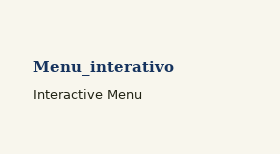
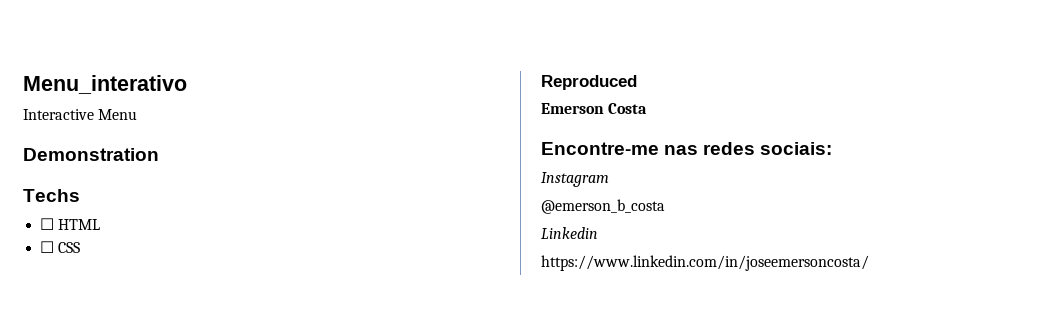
+ Demonstration
+ Techs
+ ☐ HTML
+ ☐ CSS
+ Reproduced
+ Emerson Costa
+ Encontre-me nas redes sociais:
+ Instagram
+ @emerson_b_costa
+ Linkedin
+ https://www.linkedin.com/in/joseemersoncosta/

